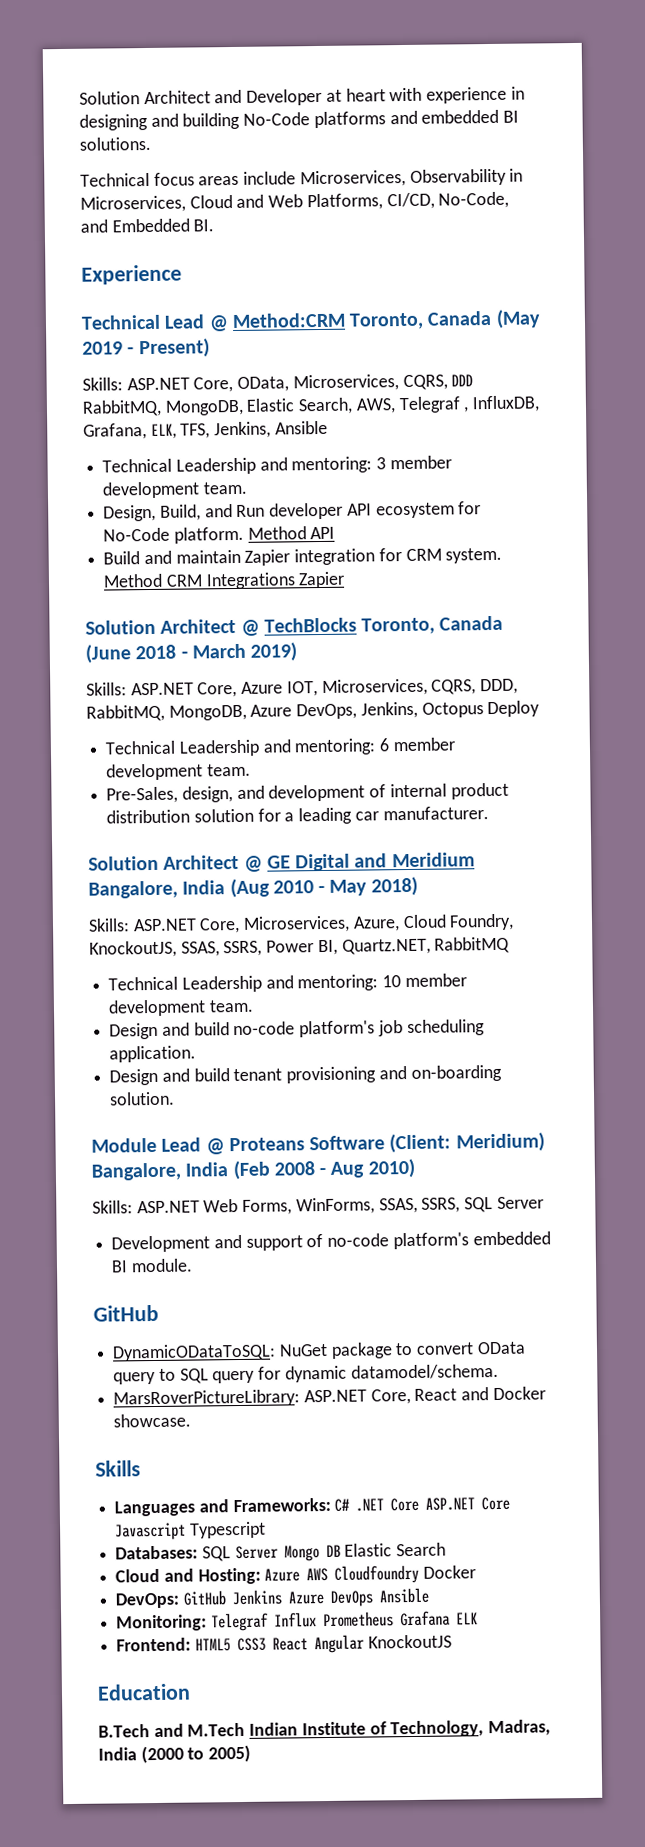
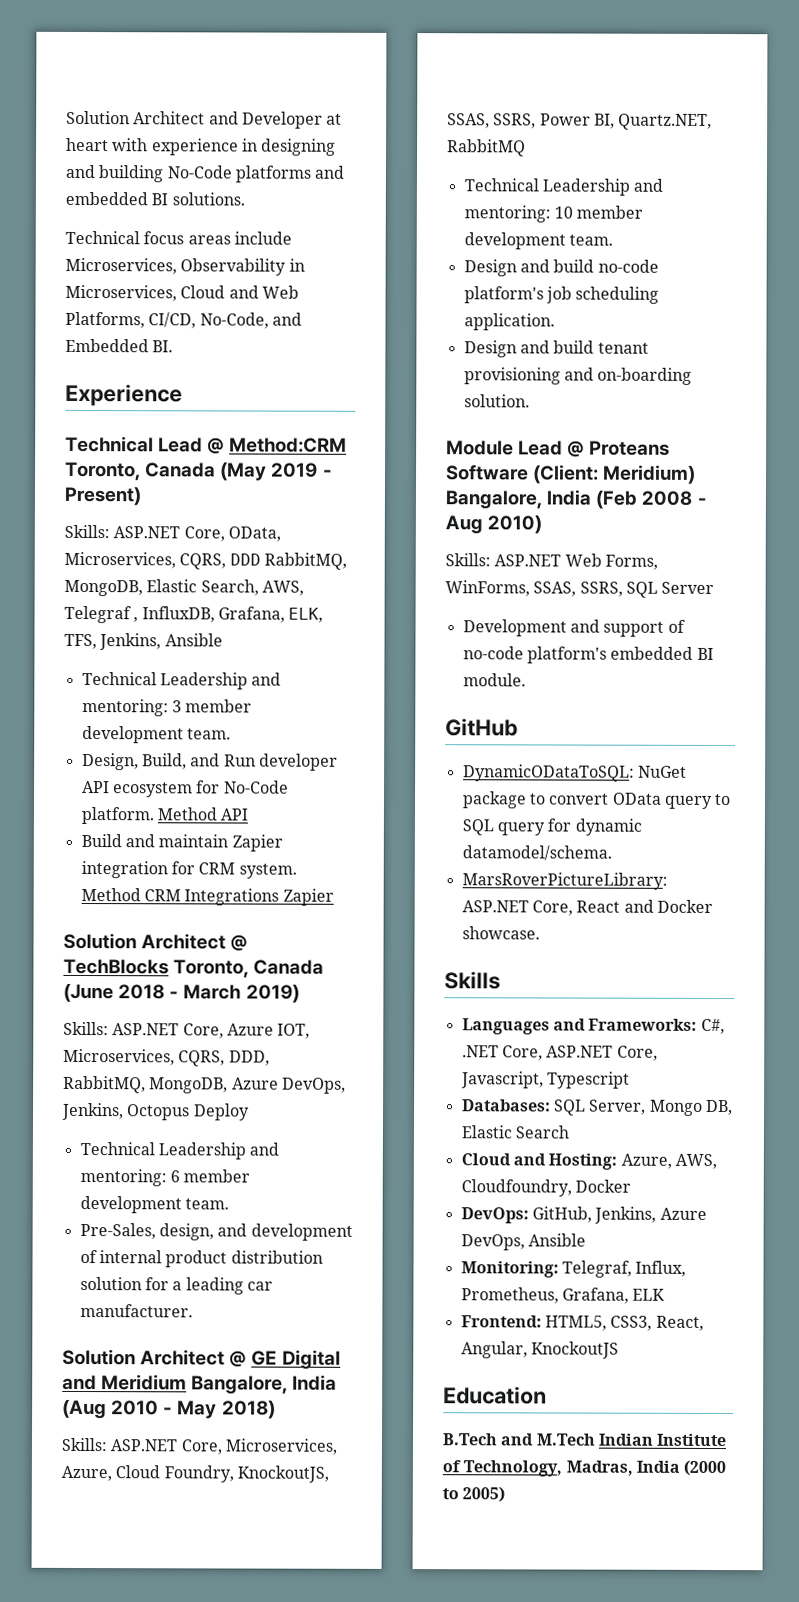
- Languages and Frameworks: C# .NET Core ASP.NET Core Javascript Typescript
+ Languages and Frameworks: C#, .NET Core, ASP.NET Core, Javascript, Typescript
- Databases: SQL Server Mongo DB Elastic Search
+ Databases: SQL Server, Mongo DB, Elastic Search
- Cloud and Hosting: Azure AWS Cloudfoundry Docker
+ Cloud and Hosting: Azure, AWS, Cloudfoundry, Docker
- DevOps: GitHub Jenkins Azure DevOps Ansible
- Monitoring: Telegraf Influx Prometheus Grafana ELK
- Frontend: HTML5 CSS3 React Angular KnockoutJS
+ DevOps: GitHub, Jenkins, Azure DevOps, Ansible
+ Monitoring: Telegraf, Influx, Prometheus, Grafana, ELK
+ Frontend: HTML5, CSS3, React, Angular, KnockoutJS

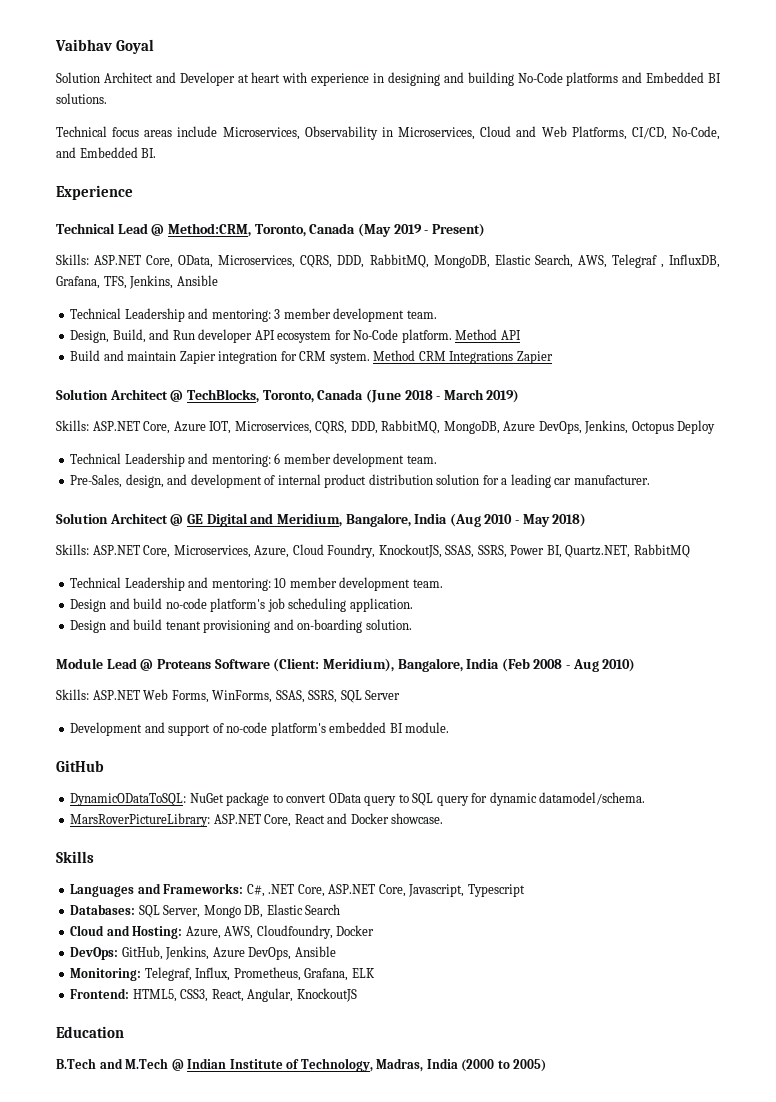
+ Vaibhav Goyal
- Solution Architect and Developer at heart with experience in designing and building No-Code platforms and embedded BI solutions.
+ Solution Architect and Developer at heart with experience in designing and building No-Code platforms and Embedded BI solutions.
- Technical Lead @ Method:CRM Toronto, Canada (May 2019 - Present)
+ Technical Lead @ Method:CRM, Toronto, Canada (May 2019 - Present)
- Skills: ASP.NET Core, OData, Microservices, CQRS, DDD RabbitMQ, MongoDB, Elastic Search, AWS, Telegraf , InfluxDB, Grafana, ELK, TFS, Jenkins, Ansible
+ Skills: ASP.NET Core, OData, Microservices, CQRS, DDD, RabbitMQ, MongoDB, Elastic Search, AWS, Telegraf , InfluxDB, Grafana, TFS, Jenkins, Ansible
- Solution Architect @ TechBlocks Toronto, Canada (June 2018 - March 2019)
+ Solution Architect @ TechBlocks, Toronto, Canada (June 2018 - March 2019)
- Solution Architect @ GE Digital and Meridium Bangalore, India (Aug 2010 - May 2018)
+ Solution Architect @ GE Digital and Meridium, Bangalore, India (Aug 2010 - May 2018)
- Module Lead @ Proteans Software (Client: Meridium) Bangalore, India (Feb 2008 - Aug 2010)
+ Module Lead @ Proteans Software (Client: Meridium), Bangalore, India (Feb 2008 - Aug 2010)
- B.Tech and M.Tech Indian Institute of Technology, Madras, India (2000 to 2005)
+ B.Tech and M.Tech @ Indian Institute of Technology, Madras, India (2000 to 2005)

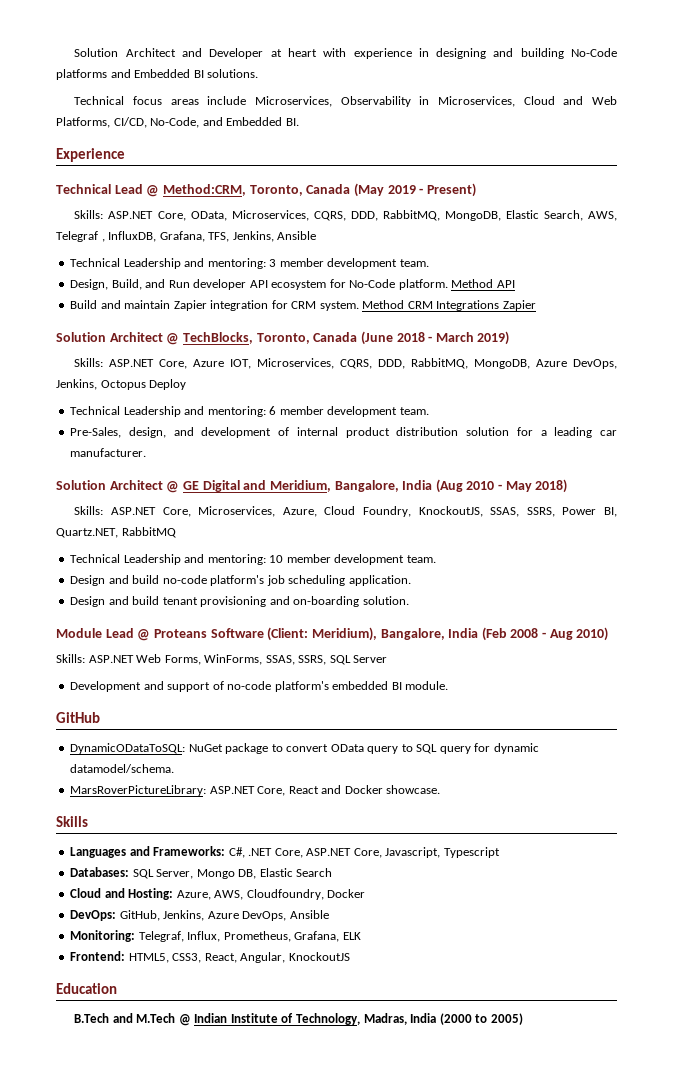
- Vaibhav Goyal

